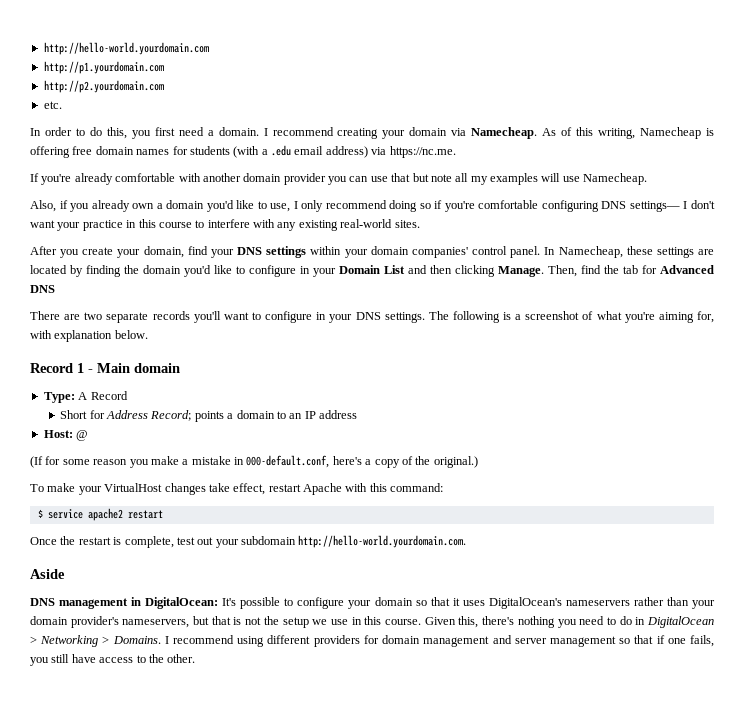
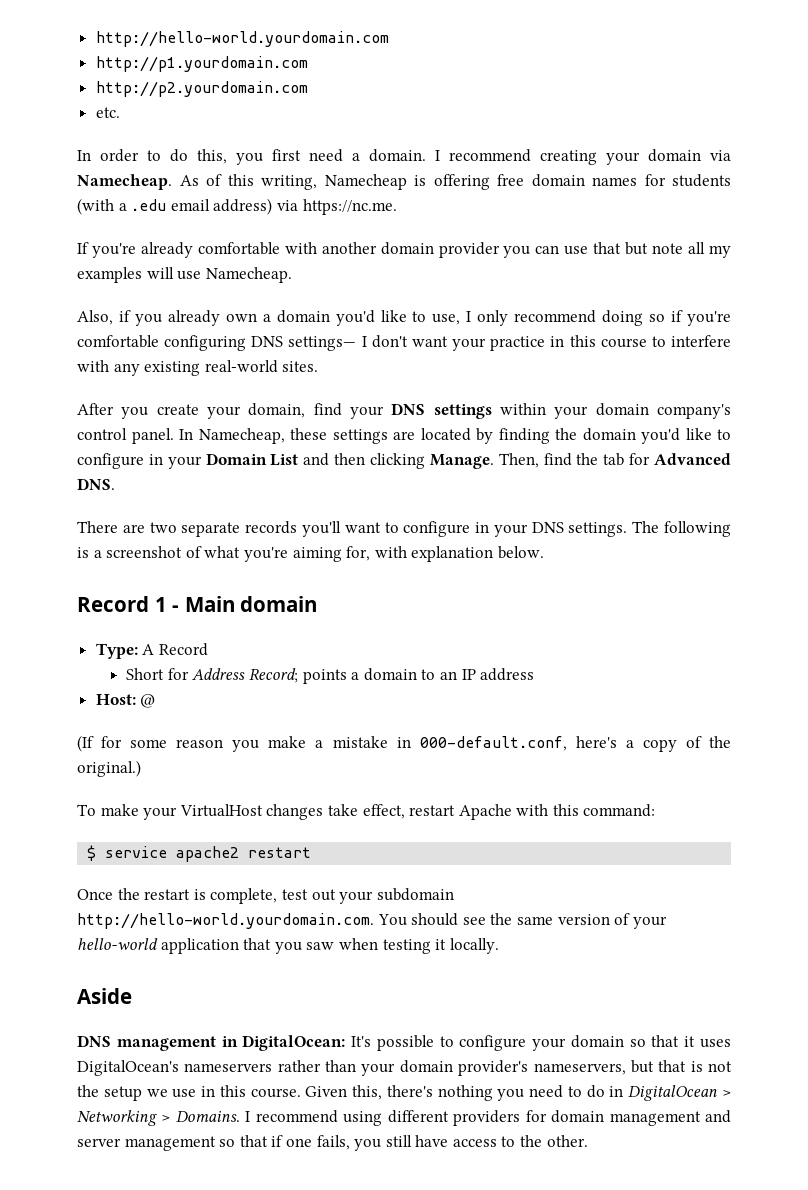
- After you create your domain, find your DNS settings within your domain companies' control panel.
+ After you create your domain, find your DNS settings within your domain company's control panel.
- Then, find the tab for Advanced DNS
+ Then, find the tab for Advanced DNS.
- Once the restart is complete, test out your subdomain http://hello-world.yourdomain.com.
+ Once the restart is complete, test out your subdomain http://hello-world.yourdomain.com. You should see the same version of your hello-world application that you saw when testing it locally.

